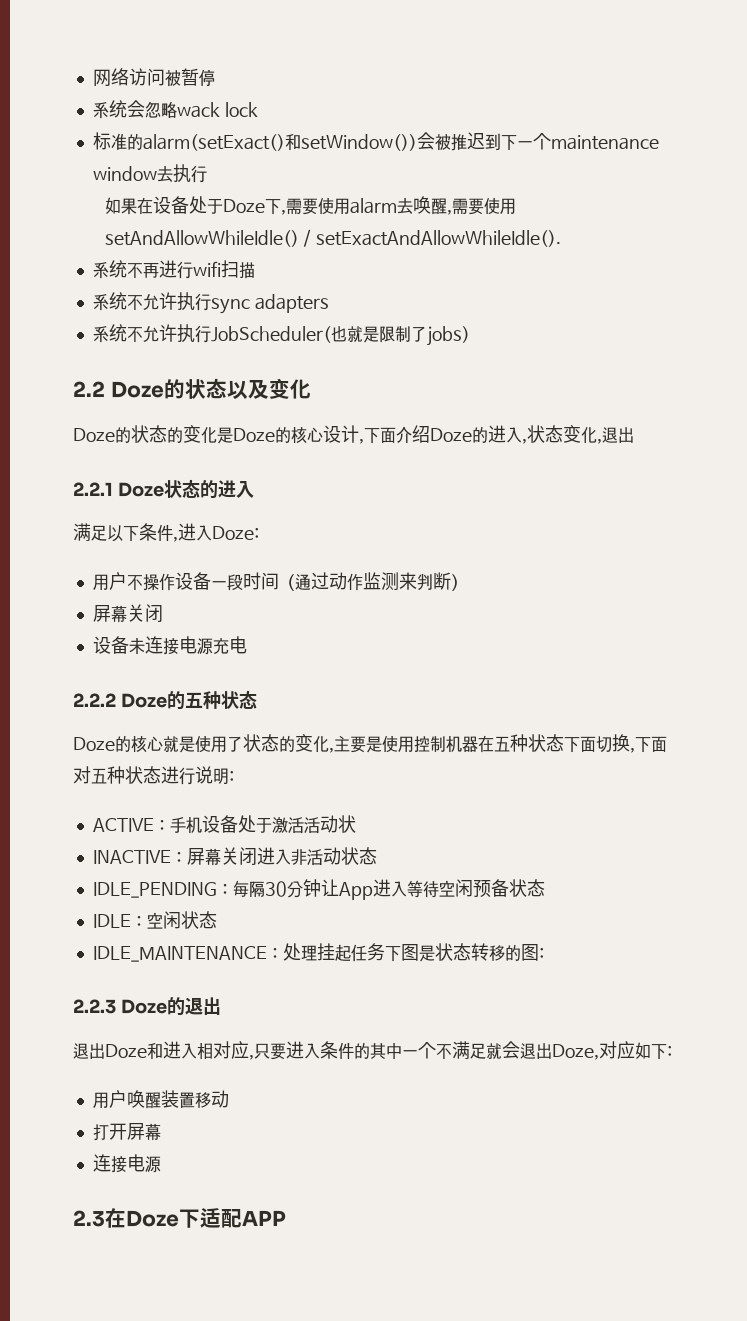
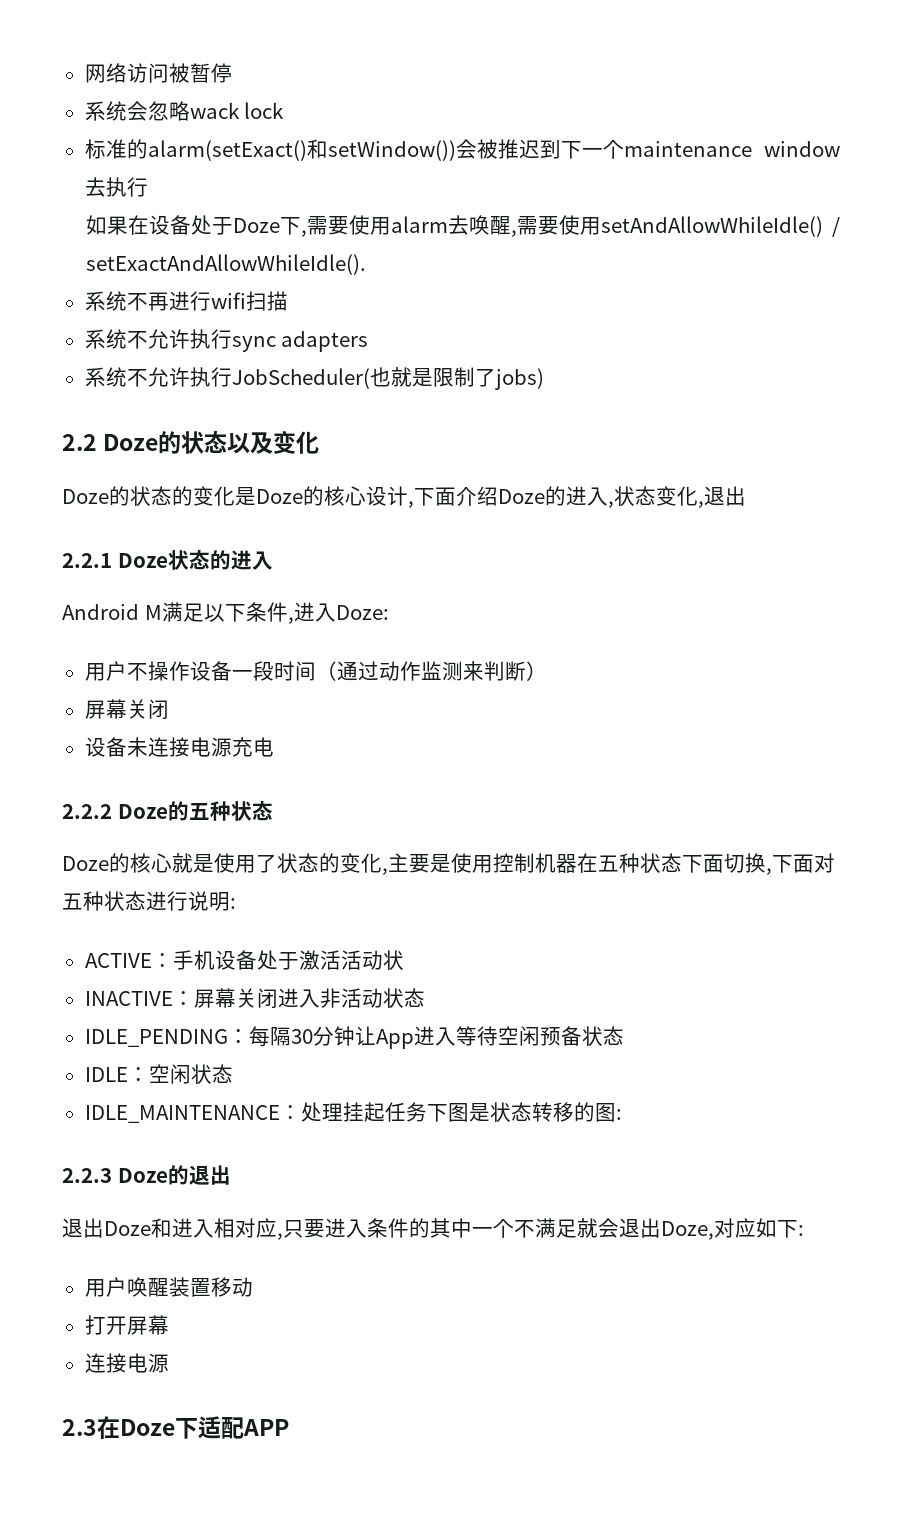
- 满足以下条件,进入Doze:
+ Android M满足以下条件,进入Doze:

